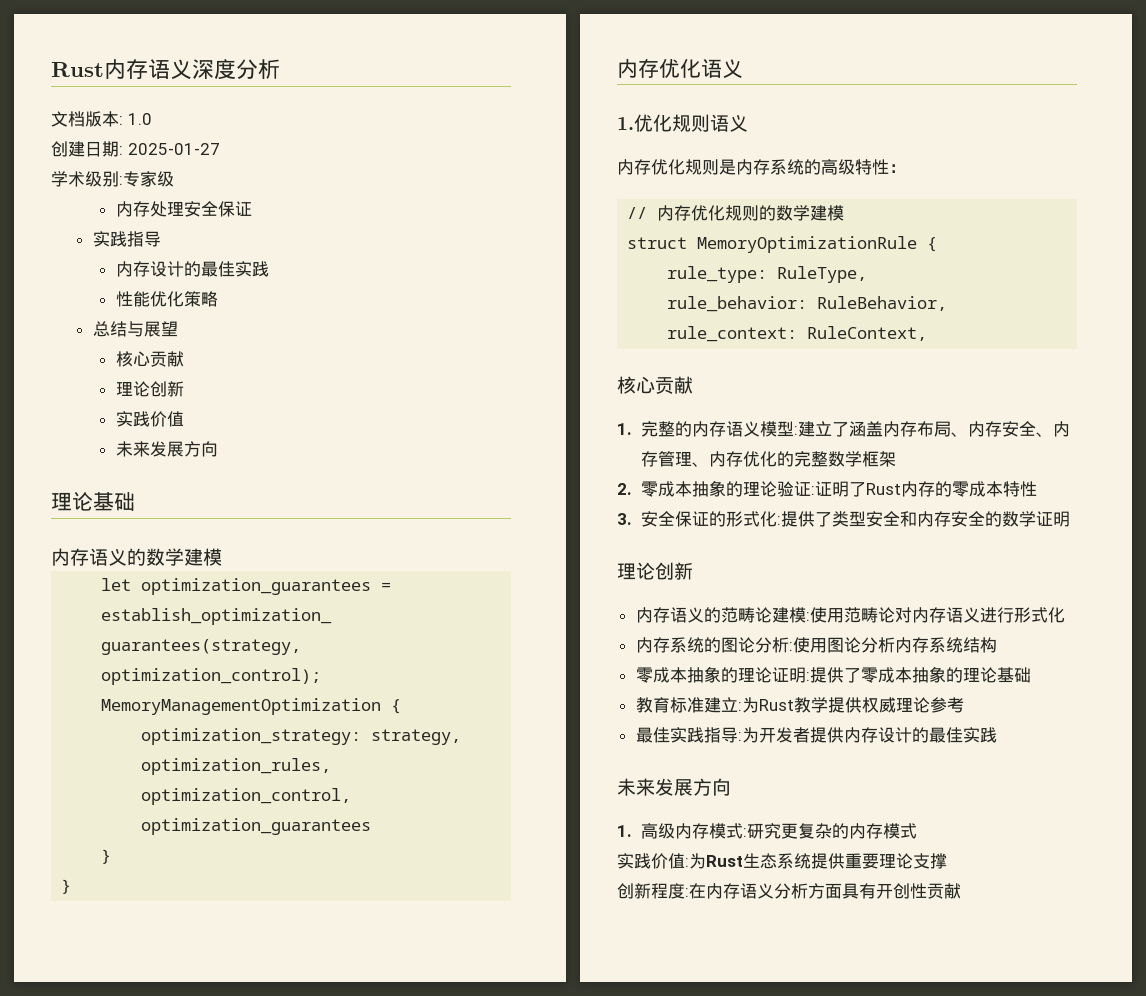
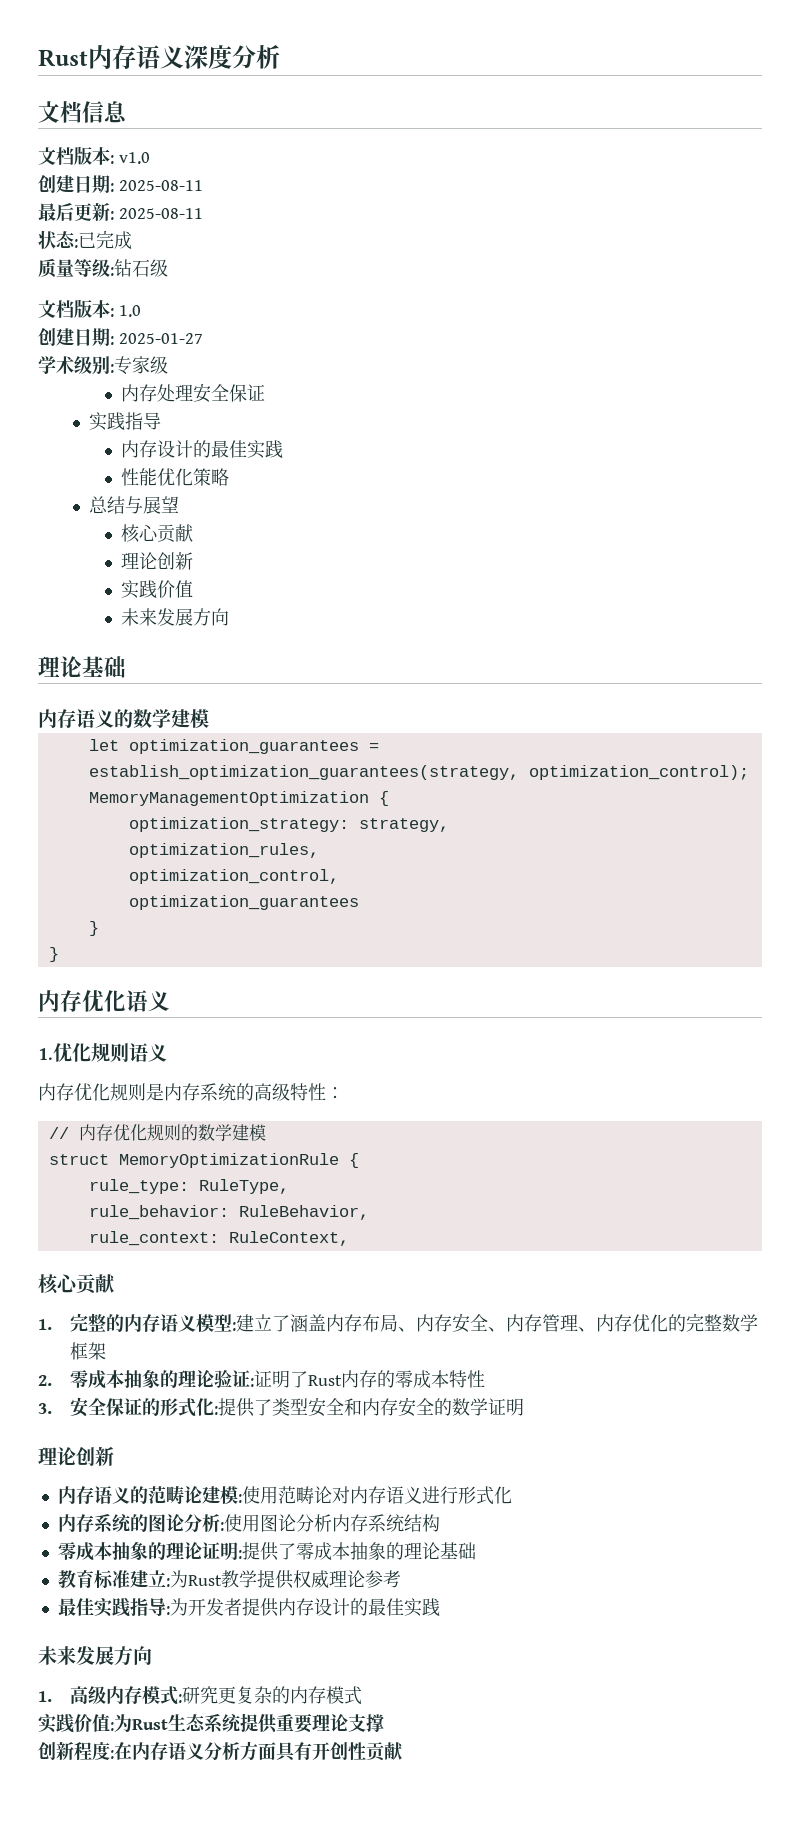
+ 文档信息
+ 文档版本: v1.0
+ 创建日期: 2025-08-11
+ 最后更新: 2025-08-11
+ 状态:已完成
+ 质量等级:钻石级

